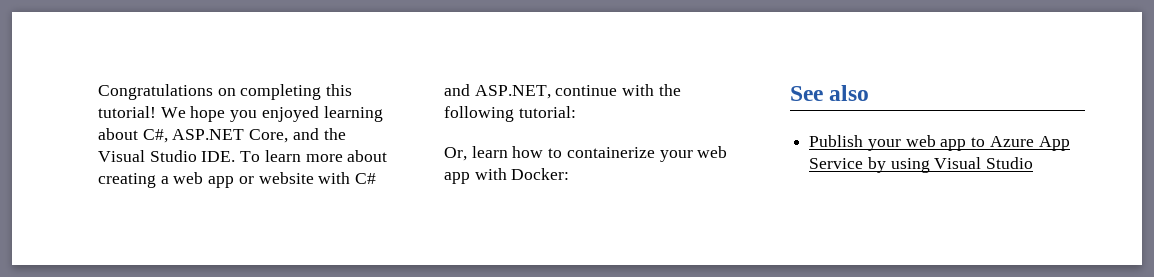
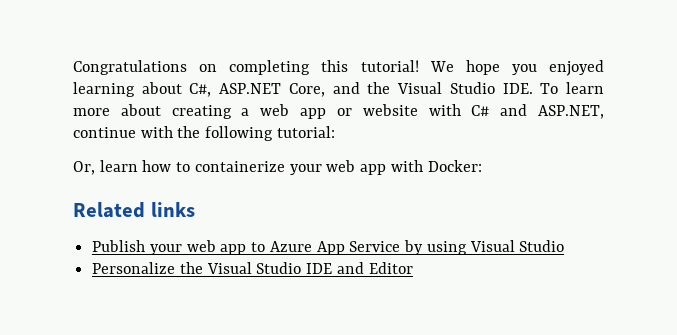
- See also
+ Related links
+ Personalize the Visual Studio IDE and Editor

